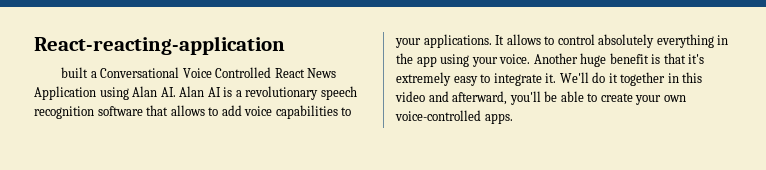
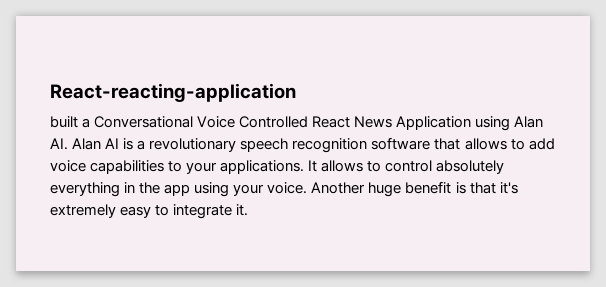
- We'll do it together in this video and afterward, you'll be able to create your own voice-controlled apps.

